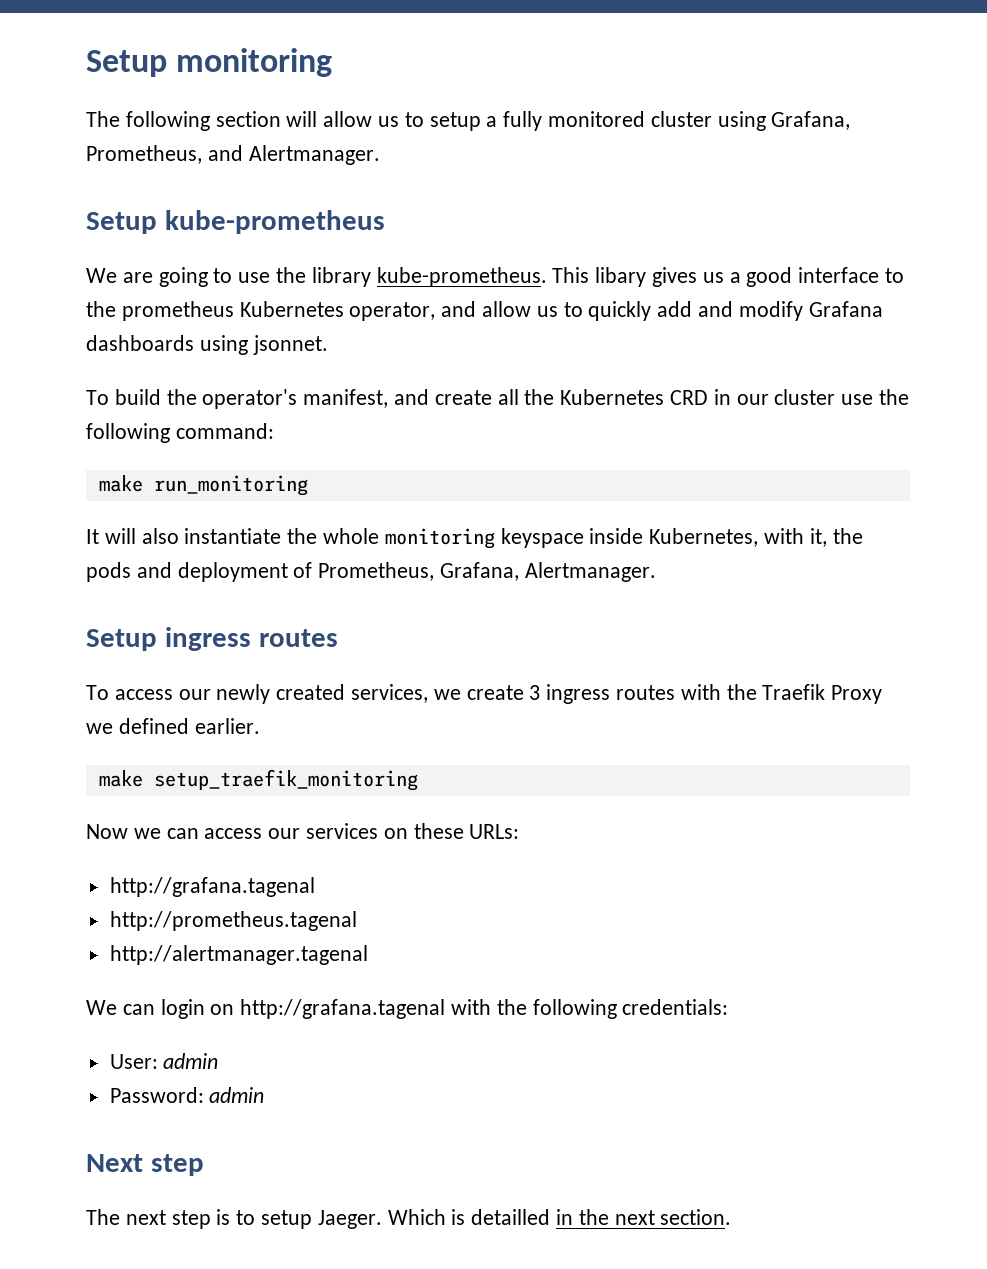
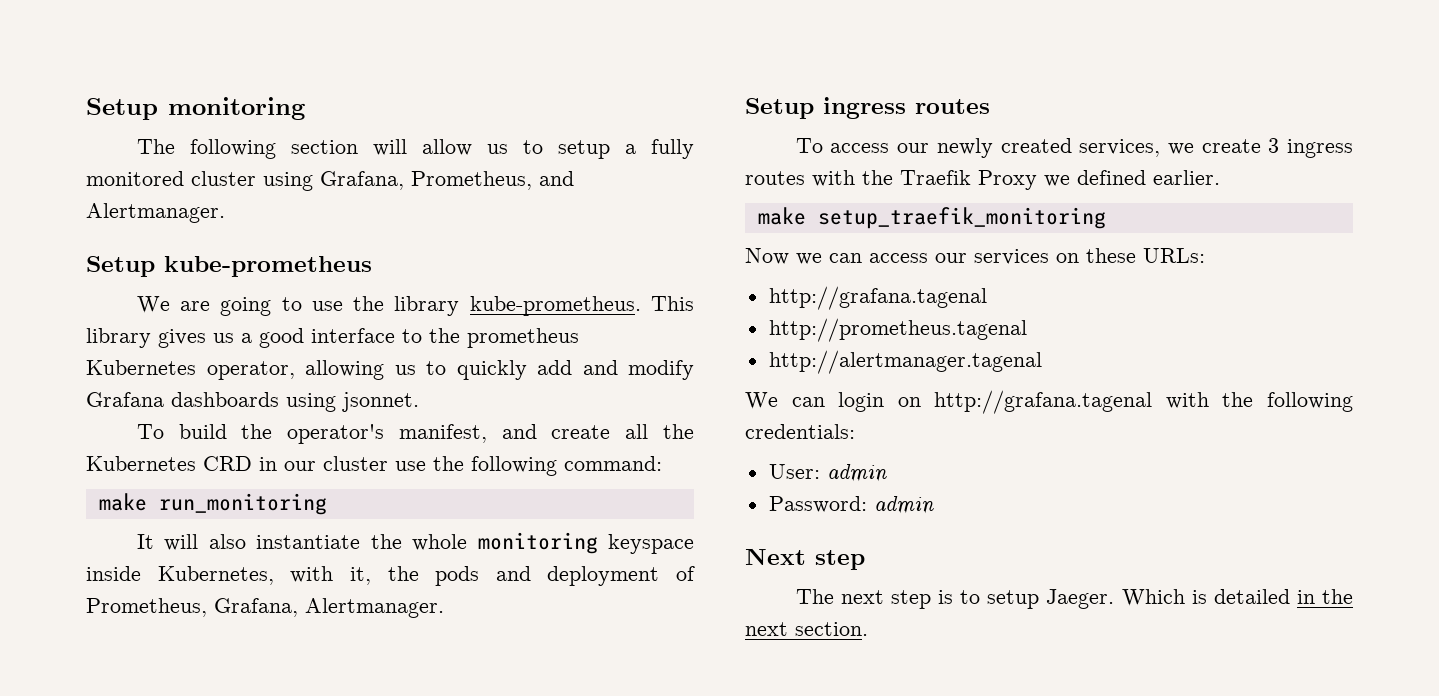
- This libary gives us a good interface to the prometheus Kubernetes operator, and allow us to quickly add and modify Grafana dashboards using jsonnet.
+ This library gives us a good interface to the prometheus Kubernetes operator, allowing us to quickly add and modify Grafana dashboards using jsonnet.
- Which is detailled in the next section.
+ Which is detailed in the next section.

